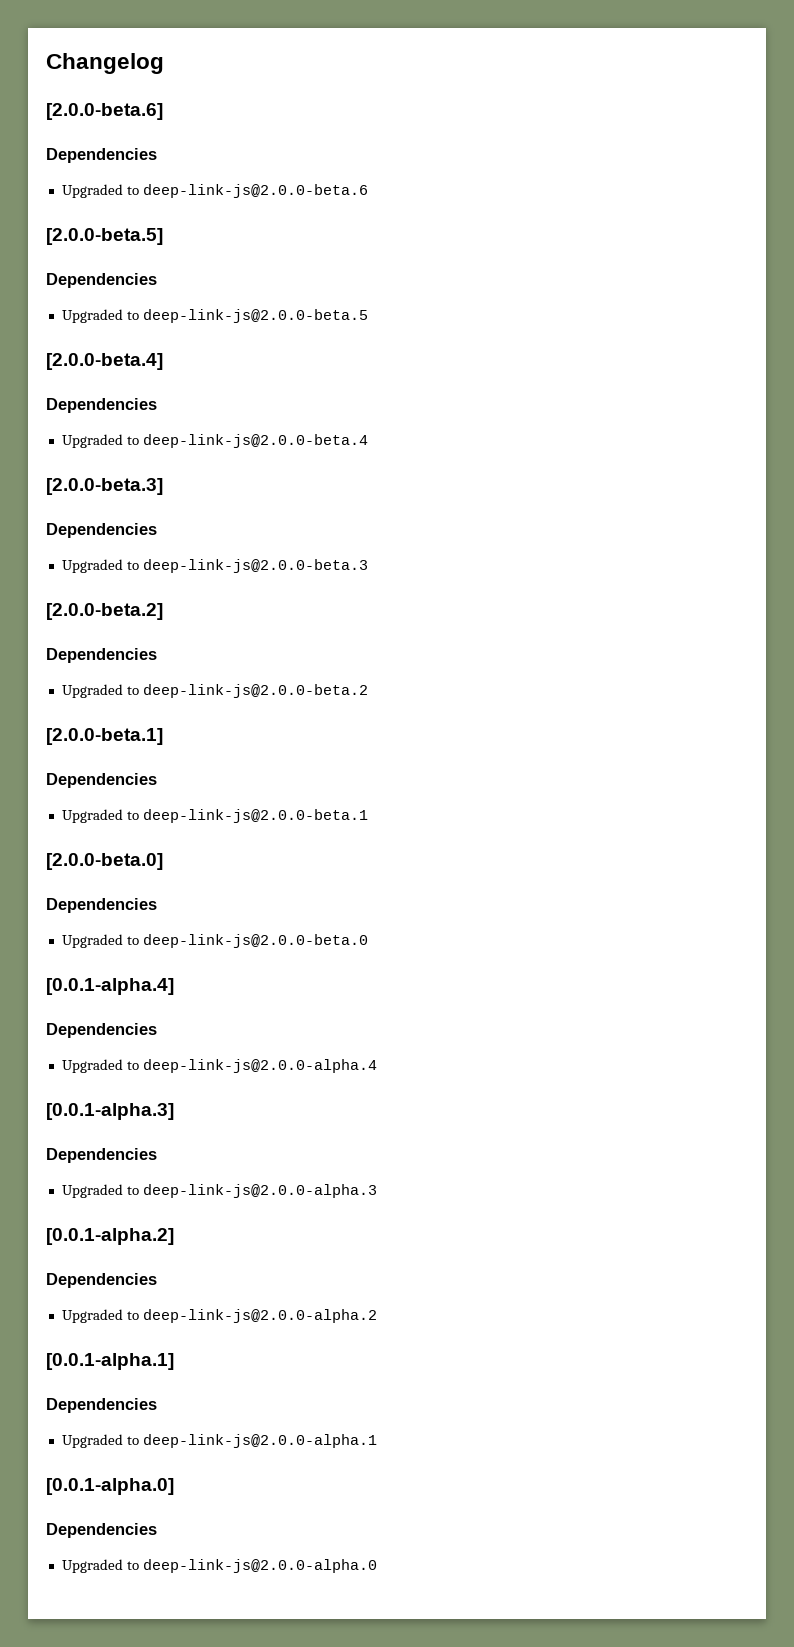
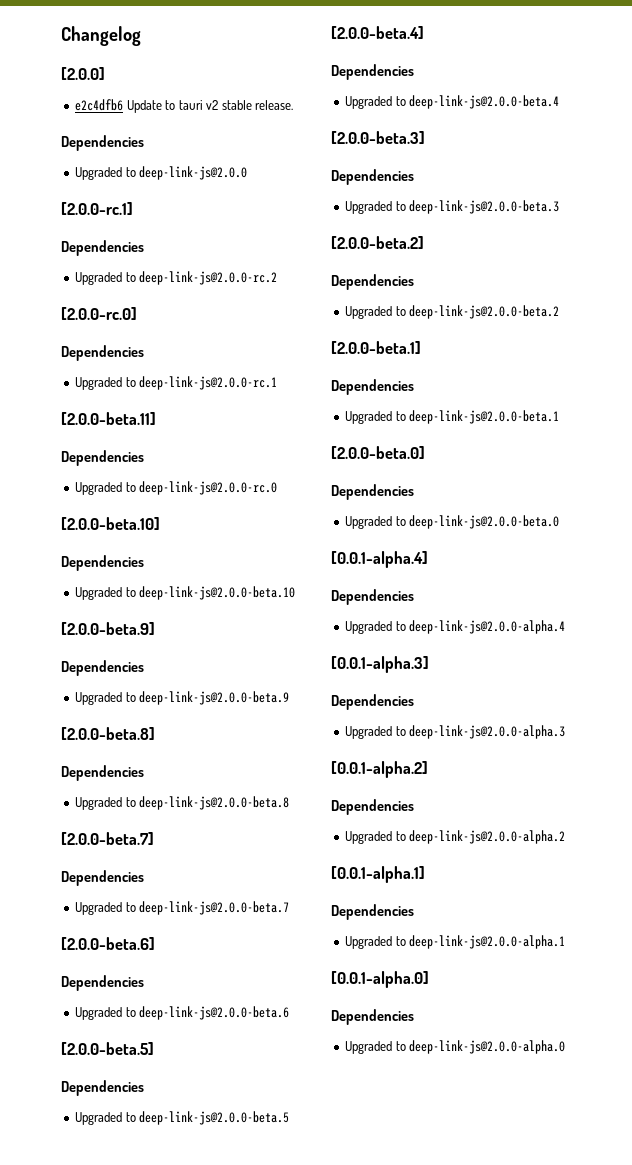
+ [2.0.0]
+ e2c4dfb6 Update to tauri v2 stable release.
+ Dependencies
+ Upgraded to deep-link-js@2.0.0
+ [2.0.0-rc.1]
+ Dependencies
+ Upgraded to deep-link-js@2.0.0-rc.2
+ [2.0.0-rc.0]
+ Dependencies
+ Upgraded to deep-link-js@2.0.0-rc.1
+ [2.0.0-beta.11]
+ Dependencies
+ Upgraded to deep-link-js@2.0.0-rc.0
+ [2.0.0-beta.10]
+ Dependencies
+ Upgraded to deep-link-js@2.0.0-beta.10
+ [2.0.0-beta.9]
+ Dependencies
+ Upgraded to deep-link-js@2.0.0-beta.9
+ [2.0.0-beta.8]
+ Dependencies
+ Upgraded to deep-link-js@2.0.0-beta.8
+ [2.0.0-beta.7]
+ Dependencies
+ Upgraded to deep-link-js@2.0.0-beta.7

